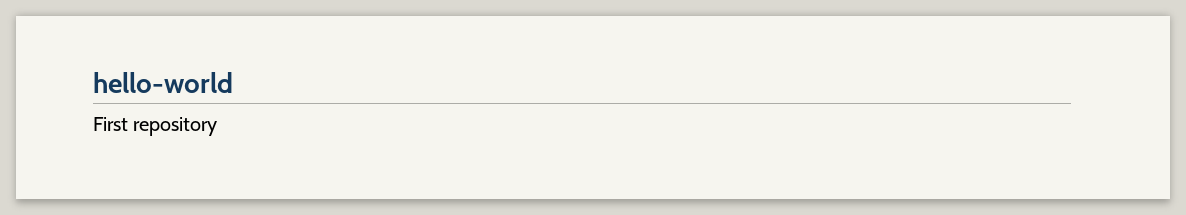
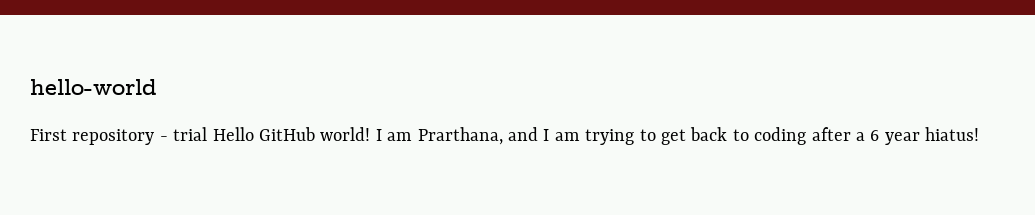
- First repository
+ First repository - trial Hello GitHub world! I am Prarthana, and I am trying to get back to coding after a 6 year hiatus!

